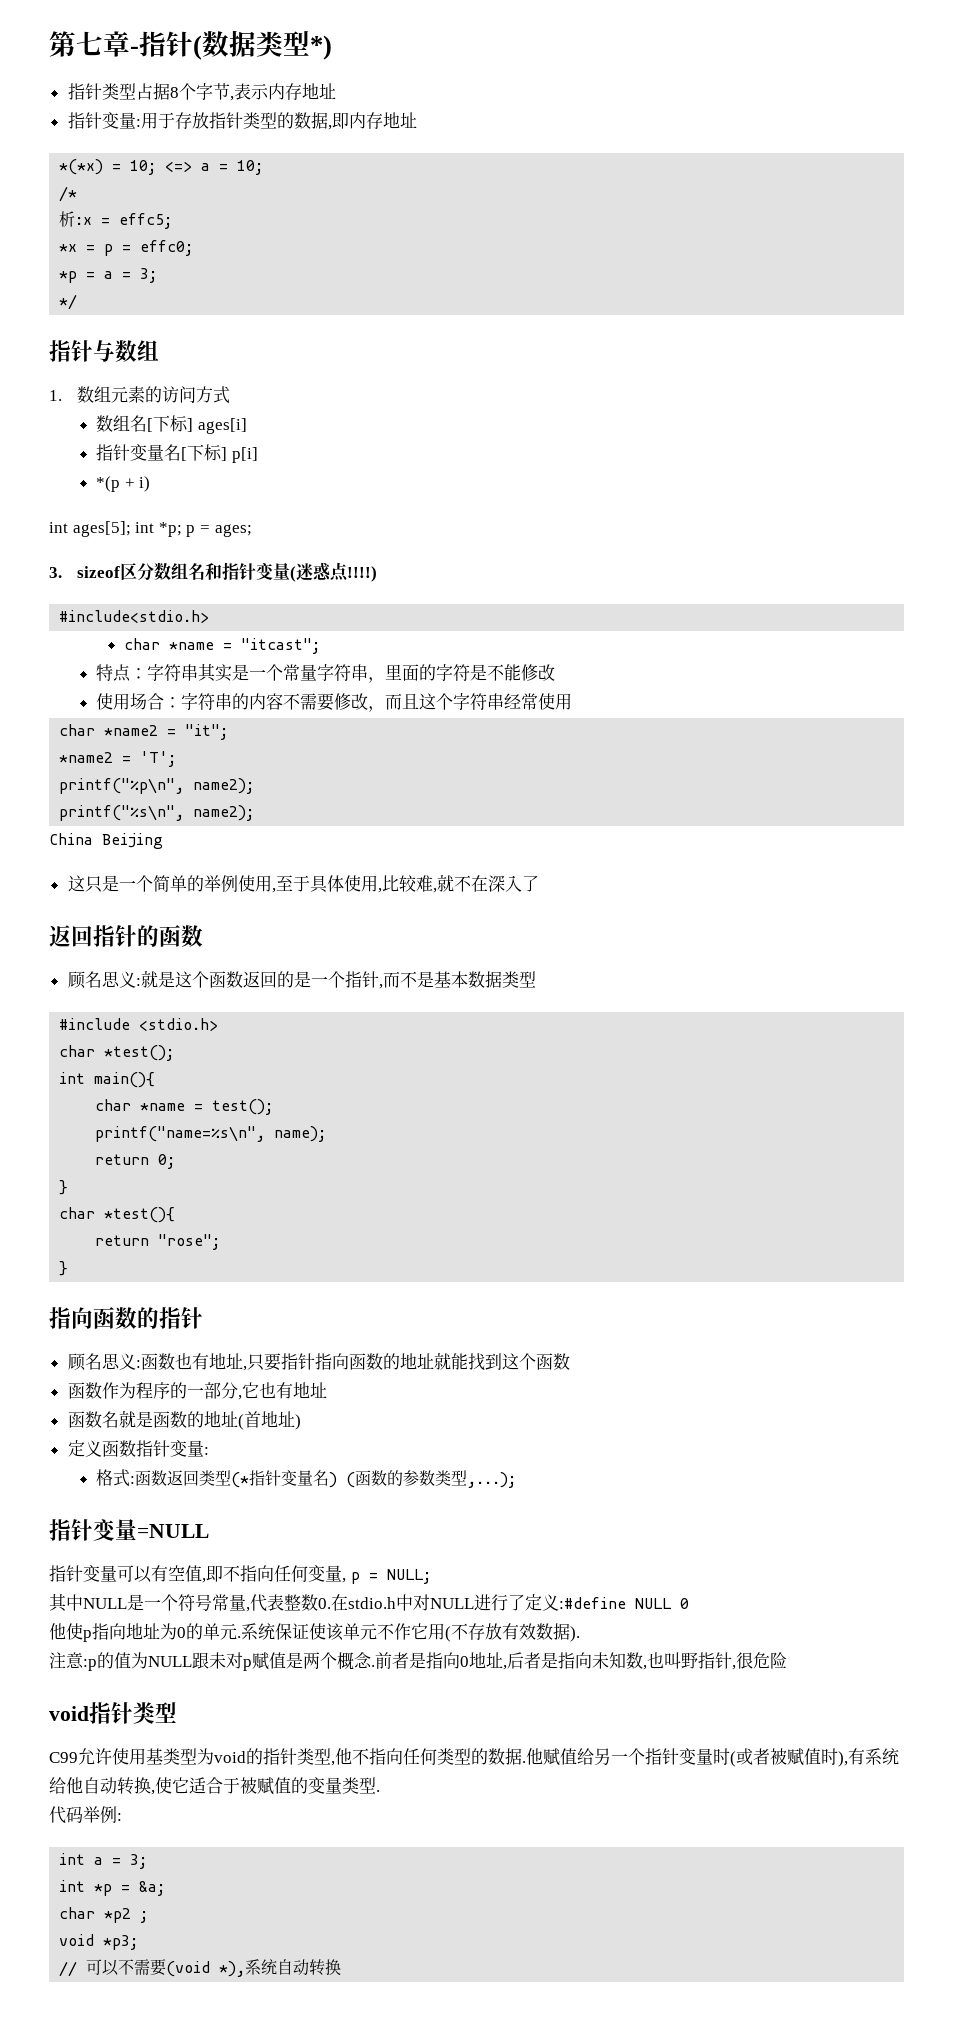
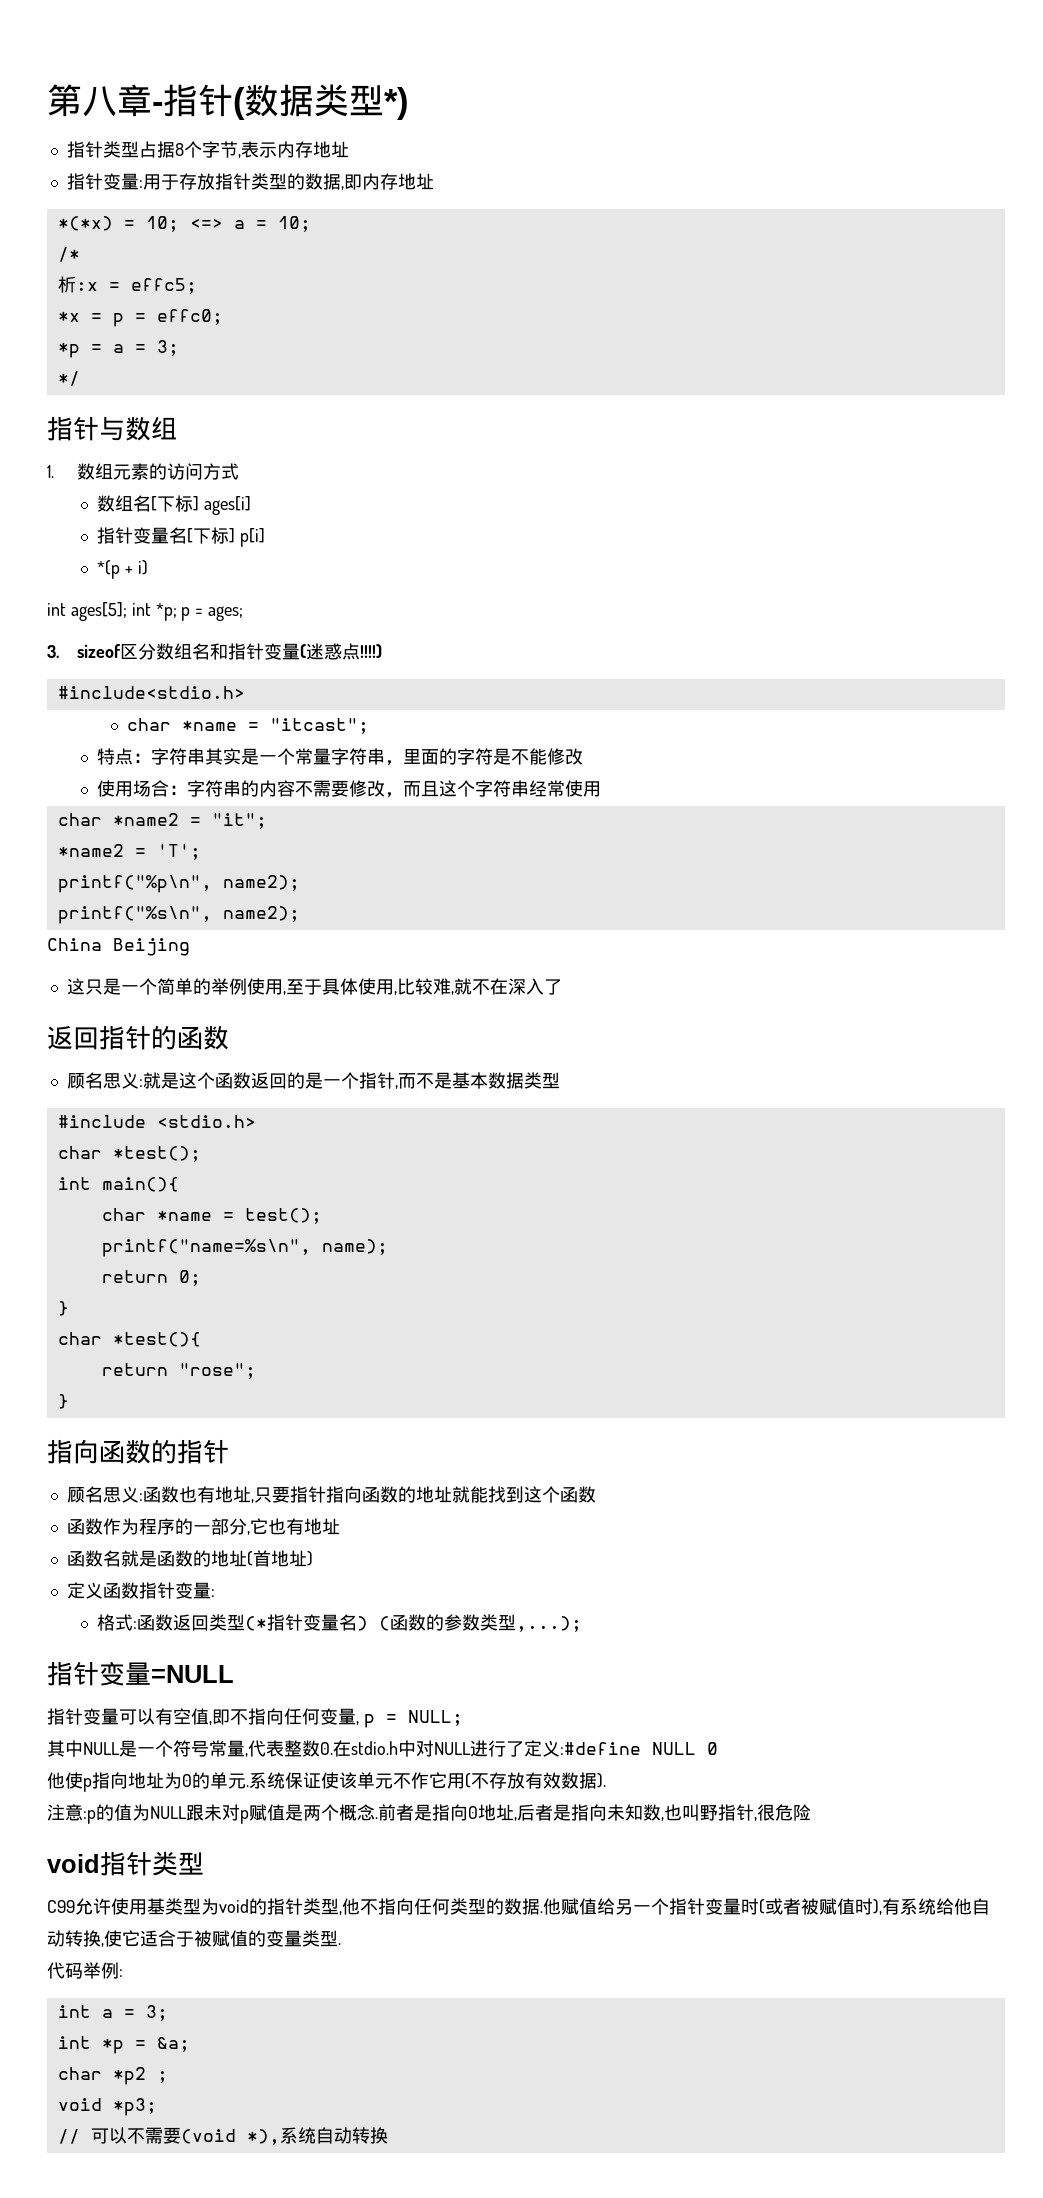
- 第七章-指针(数据类型*)
+ 第八章-指针(数据类型*)

